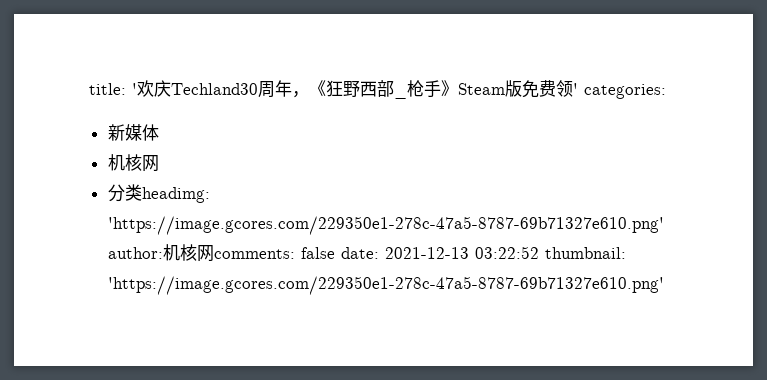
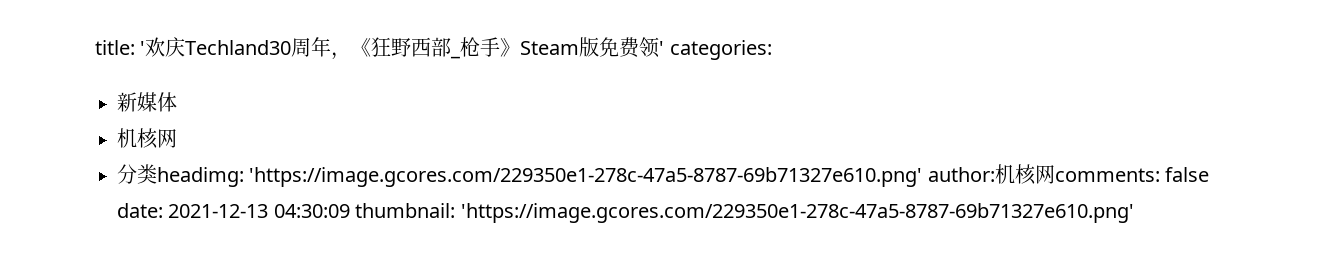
- 分类headimg: 'https://image.gcores.com/229350e1-278c-47a5-8787-69b71327e610.png' author:机核网comments: false date: 2021-12-13 03:22:52 thumbnail: 'https://image.gcores.com/229350e1-278c-47a5-8787-69b71327e610.png'
+ 分类headimg: 'https://image.gcores.com/229350e1-278c-47a5-8787-69b71327e610.png' author:机核网comments: false date: 2021-12-13 04:30:09 thumbnail: 'https://image.gcores.com/229350e1-278c-47a5-8787-69b71327e610.png'

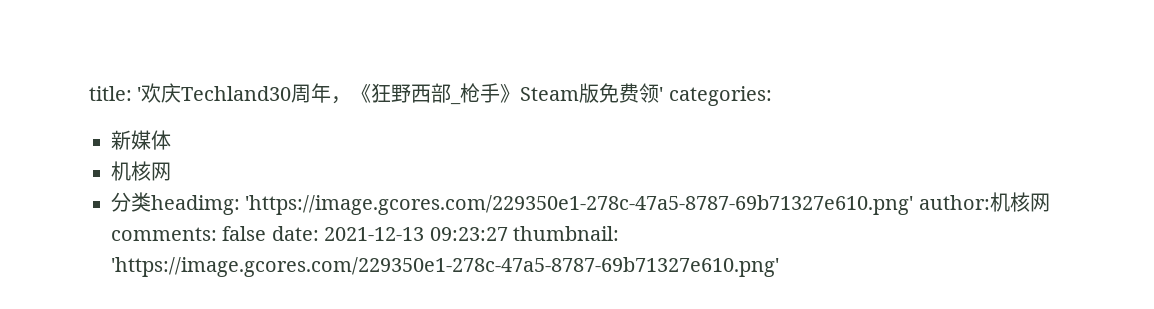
- 分类headimg: 'https://image.gcores.com/229350e1-278c-47a5-8787-69b71327e610.png' author:机核网comments: false date: 2021-12-13 04:30:09 thumbnail: 'https://image.gcores.com/229350e1-278c-47a5-8787-69b71327e610.png'
+ 分类headimg: 'https://image.gcores.com/229350e1-278c-47a5-8787-69b71327e610.png' author:机核网comments: false date: 2021-12-13 09:23:27 thumbnail: 'https://image.gcores.com/229350e1-278c-47a5-8787-69b71327e610.png'

